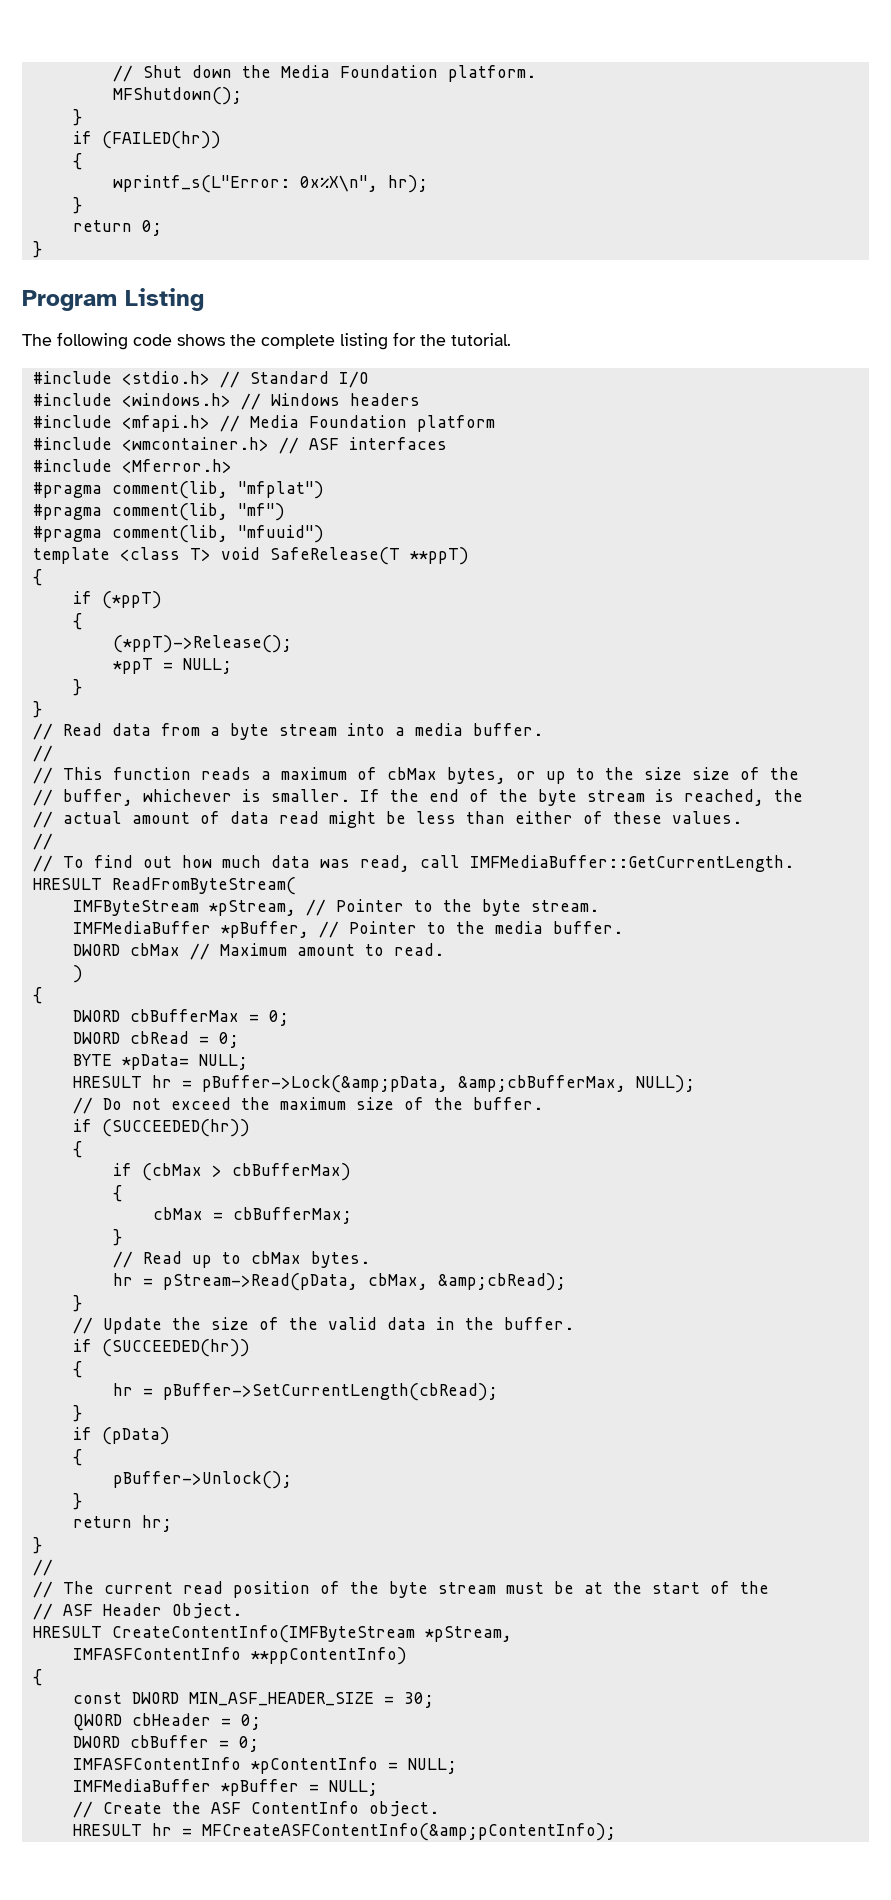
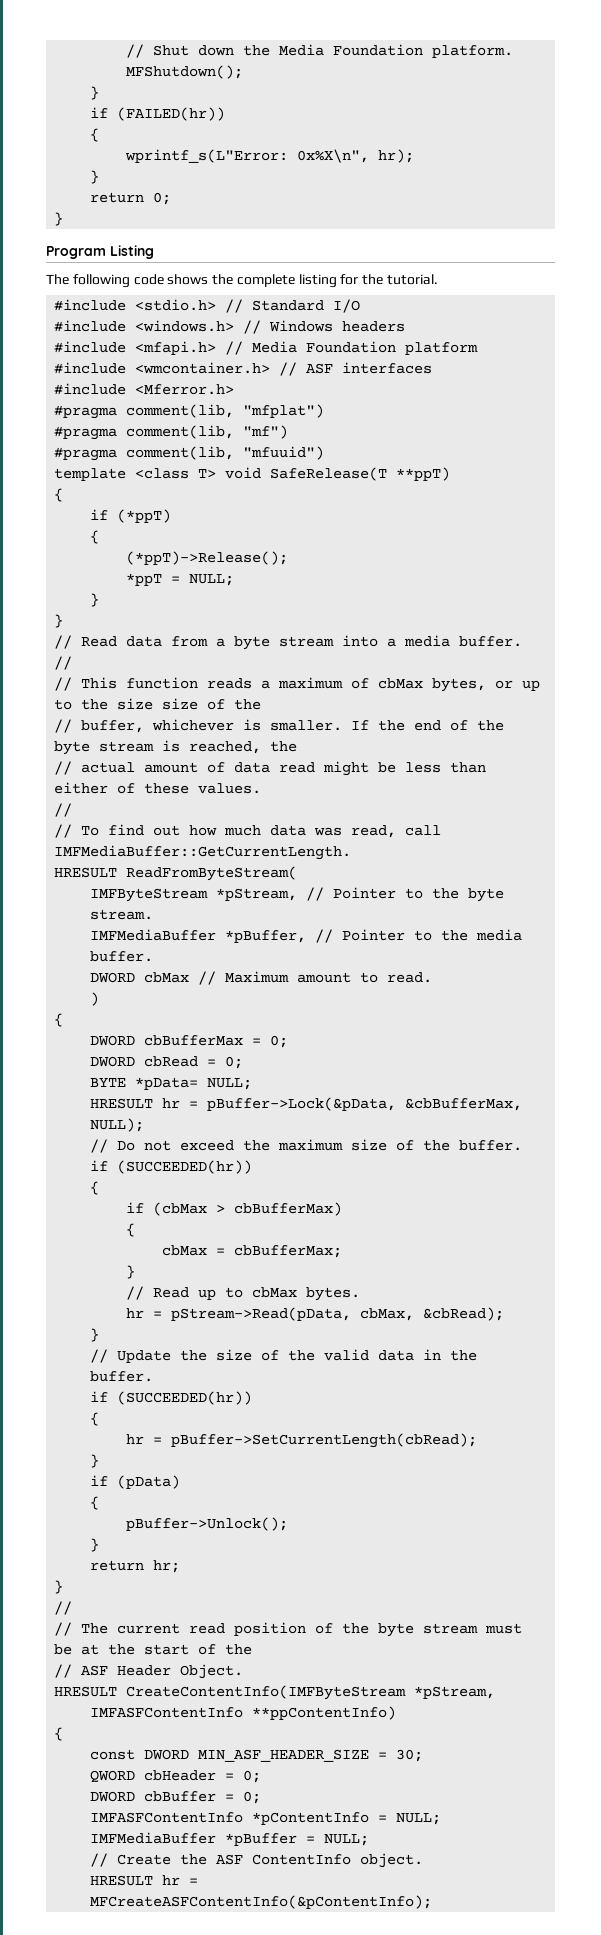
- HRESULT hr = pBuffer->Lock(&amp;pData, &amp;cbBufferMax, NULL);
+ HRESULT hr = pBuffer->Lock(&pData, &cbBufferMax, NULL);
- hr = pStream->Read(pData, cbMax, &amp;cbRead);
+ hr = pStream->Read(pData, cbMax, &cbRead);
- HRESULT hr = MFCreateASFContentInfo(&amp;pContentInfo);
+ HRESULT hr = MFCreateASFContentInfo(&pContentInfo);

